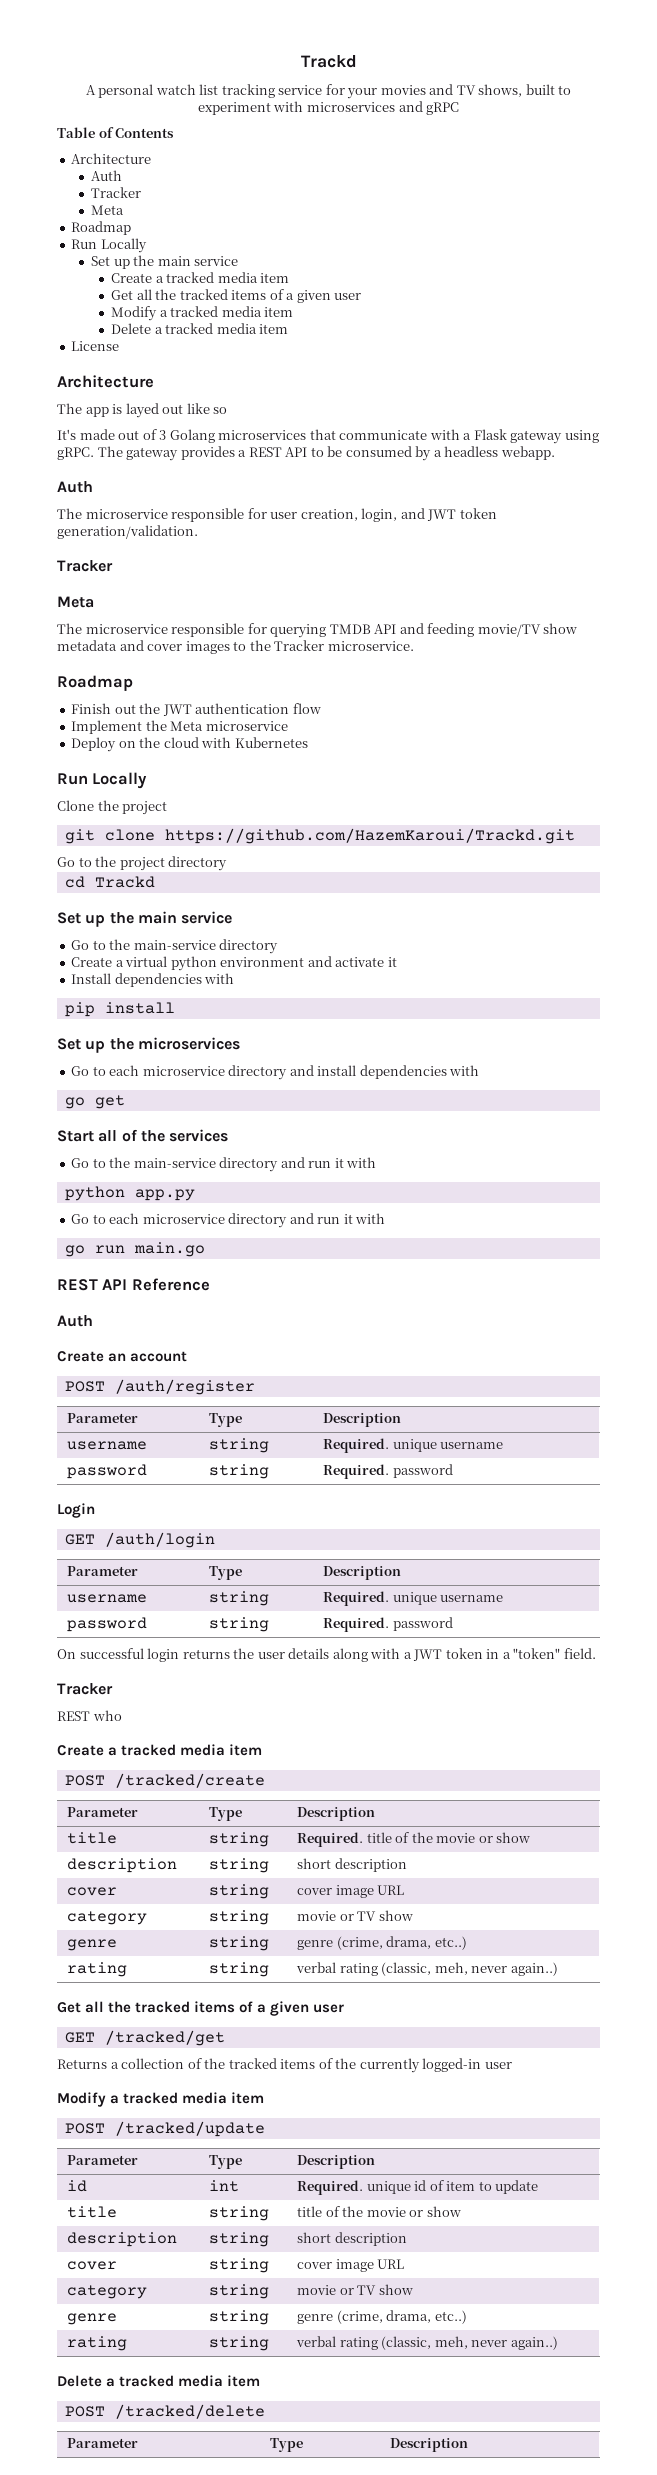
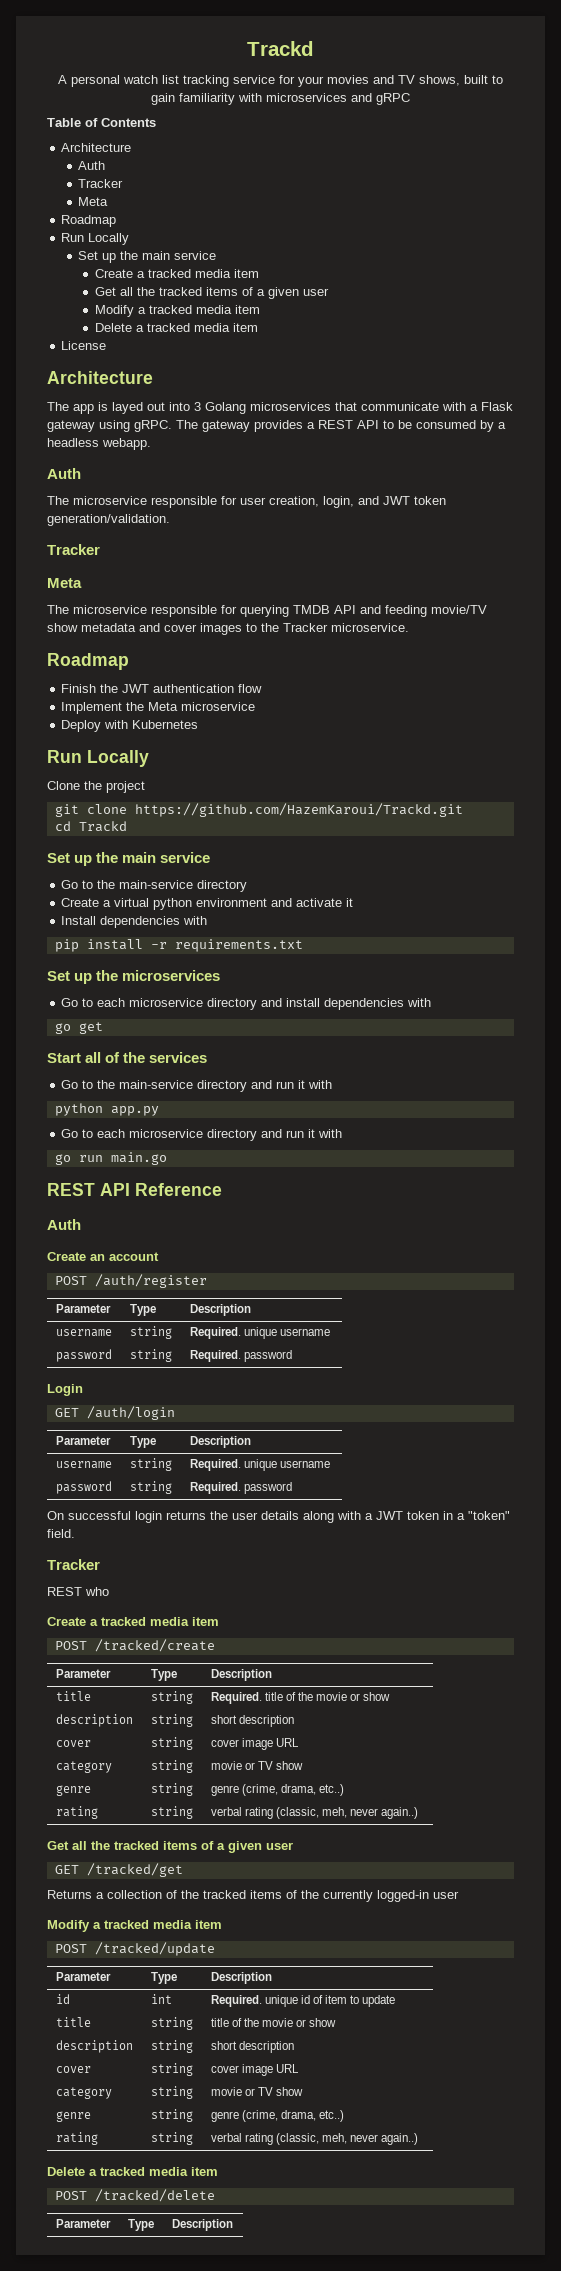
- A personal watch list tracking service for your movies and TV shows, built to experiment with microservices and gRPC
+ A personal watch list tracking service for your movies and TV shows, built to gain familiarity with microservices and gRPC
- The app is layed out like so
- It's made out of 3 Golang microservices that communicate with a Flask gateway using gRPC.
+ The app is layed out into 3 Golang microservices that communicate with a Flask gateway using gRPC.
- Finish out the JWT authentication flow
+ Finish the JWT authentication flow
- Deploy on the cloud with Kubernetes
+ Deploy with Kubernetes
- Go to the project directory
- pip install
+ pip install -r requirements.txt

